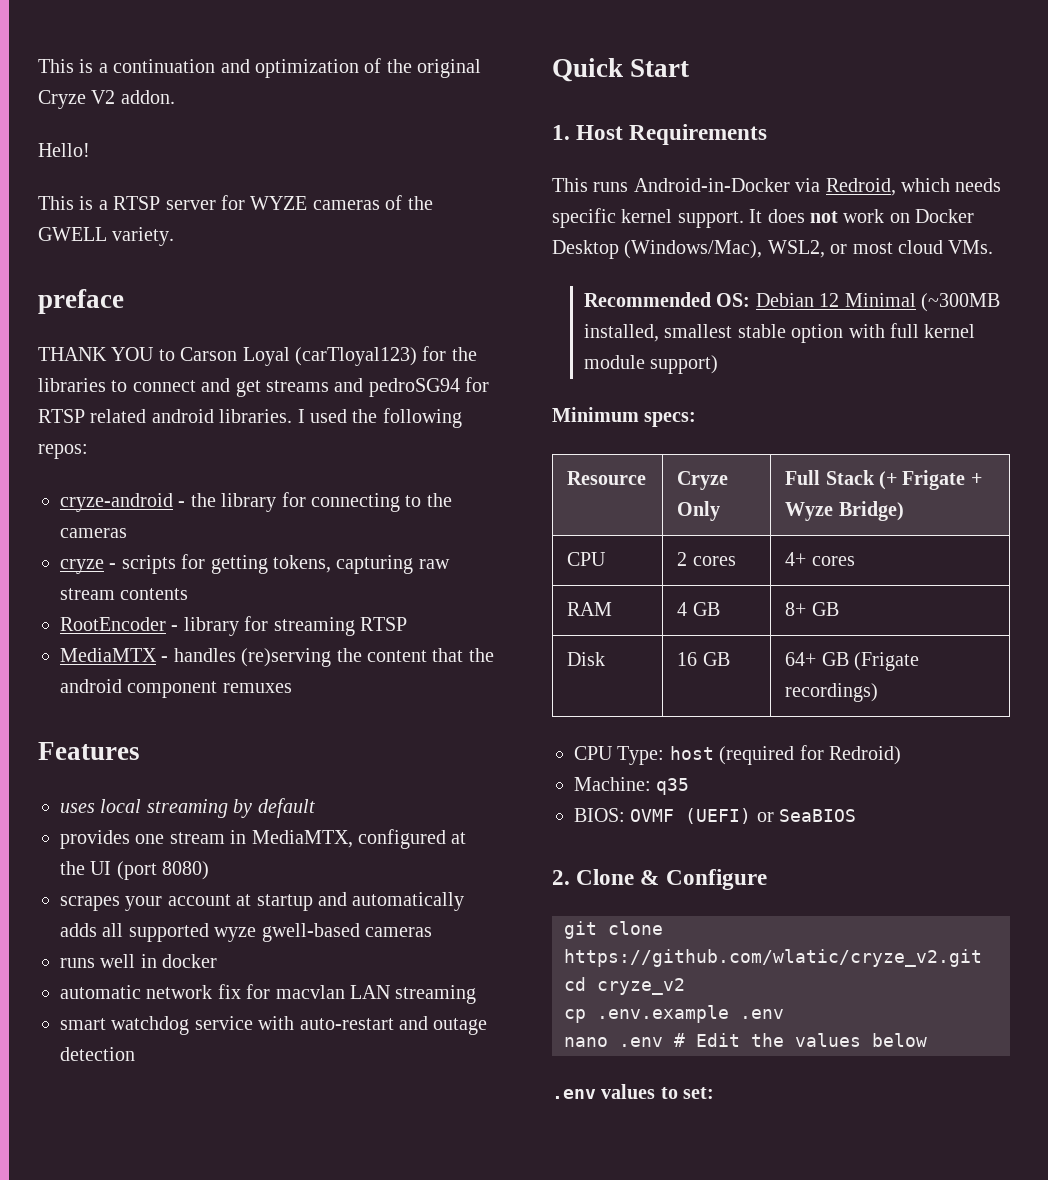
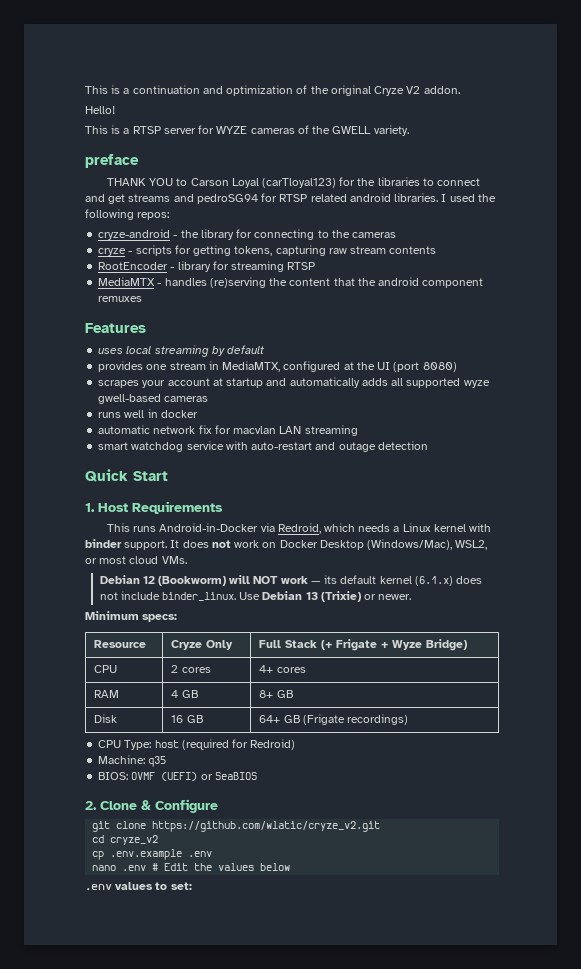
- This runs Android-in-Docker via Redroid, which needs specific kernel support.
+ This runs Android-in-Docker via Redroid, which needs a Linux kernel with binder support.
- Recommended OS: Debian 12 Minimal (~300MB installed, smallest stable option with full kernel module support)
+ Debian 12 (Bookworm) will NOT work — its default kernel (6.1.x) does not include binder_linux. Use Debian 13 (Trixie) or newer.

